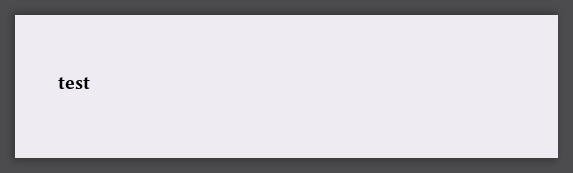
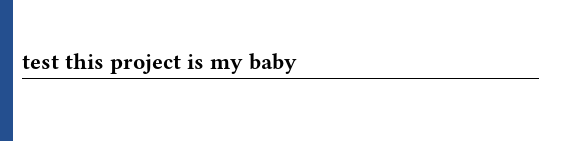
- test
+ test this project is my baby

